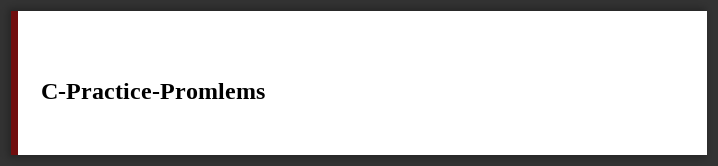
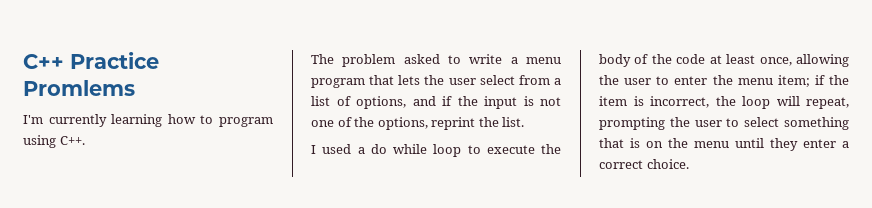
- C-Practice-Promlems
+ C++ Practice Promlems
+ I'm currently learning how to program using C++.
+ The problem asked to write a menu program that lets the user select from a list of options, and if the input is not one of the options, reprint the list.
+ I used a do while loop to execute the body of the code at least once, allowing the user to enter the menu item; if the item is incorrect, the loop will repeat, prompting the user to select something that is on the menu until they enter a correct choice.

